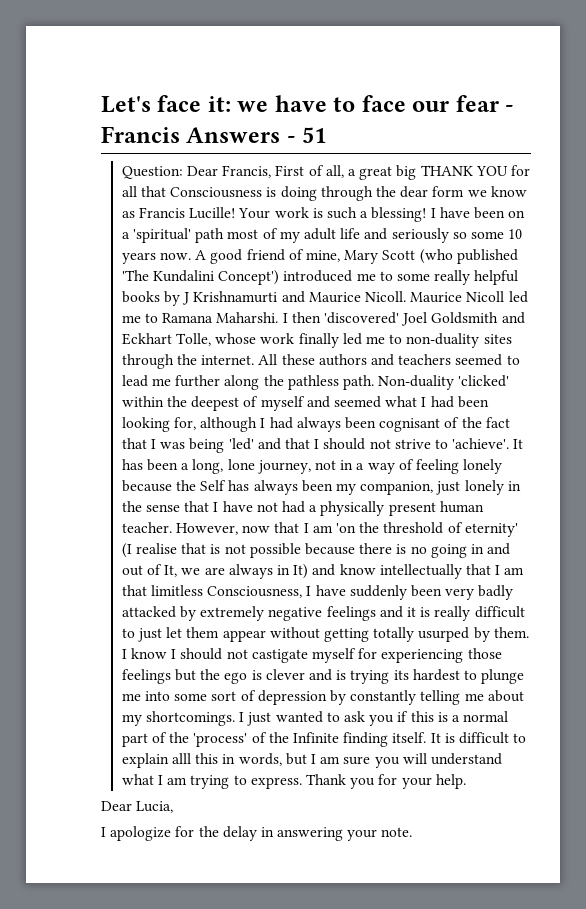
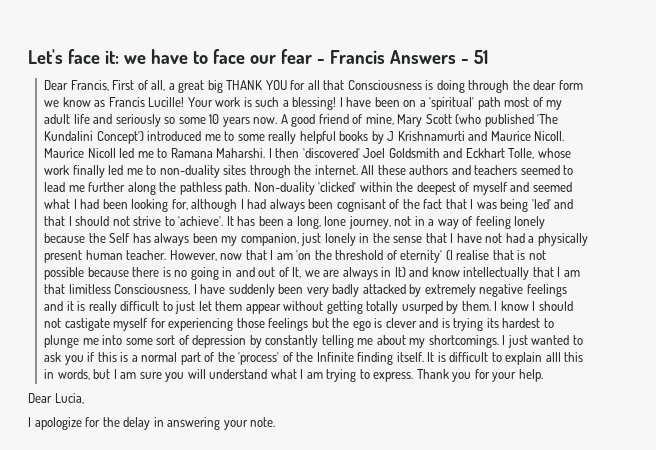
- Question: Dear Francis, First of all, a great big THANK YOU for all that Consciousness is doing through the dear form we know as Francis Lucille!
+ Dear Francis, First of all, a great big THANK YOU for all that Consciousness is doing through the dear form we know as Francis Lucille!

